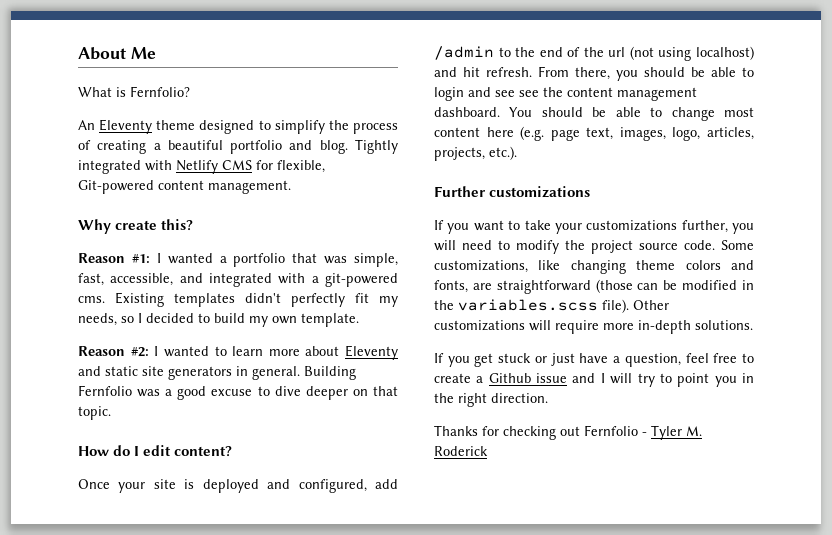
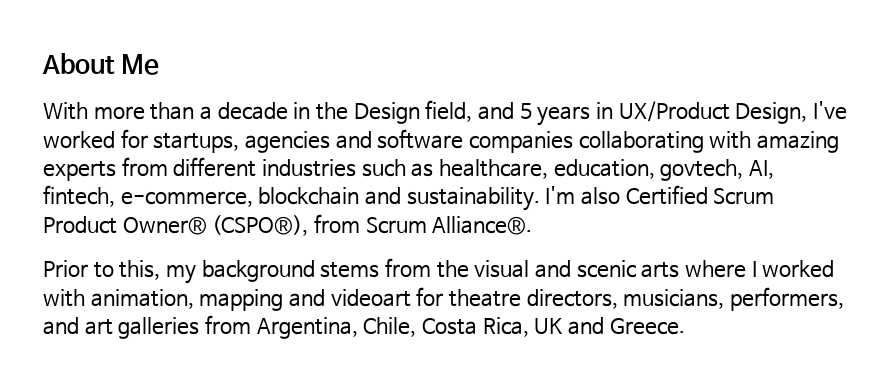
- What is Fernfolio?
- An Eleventy theme designed to simplify the process of creating a beautiful portfolio and blog. Tightly integrated with Netlify CMS for flexible, Git-powered content management.
- Why create this?
- Reason #1: I wanted a portfolio that was simple, fast, accessible, and integrated with a git-powered cms. Existing templates didn't perfectly fit my needs, so I decided to build my own template.
- Reason #2: I wanted to learn more about Eleventy and static site generators in general. Building Fernfolio was a good excuse to dive deeper on that topic.
- How do I edit content?
- Once your site is deployed and configured, add /admin to the end of the url (not using localhost) and hit refresh. From there, you should be able to login and see see the content management dashboard. You should be able to change most content here (e.g. page text, images, logo, articles, projects, etc.).
- Further customizations
- If you want to take your customizations further, you will need to modify the project source code. Some customizations, like changing theme colors and fonts, are straightforward (those can be modified in the variables.scss file). Other customizations will require more in-depth solutions.
- If you get stuck or just have a question, feel free to create a Github issue and I will try to point you in the right direction.
- Thanks for checking out Fernfolio - Tyler M. Roderick
+ With more than a decade in the Design field, and 5 years in UX/Product Design, I've worked for startups, agencies and software companies collaborating with amazing experts from different industries such as healthcare, education, govtech, AI, fintech, e-commerce, blockchain and sustainability. I'm also Certified Scrum Product Owner® (CSPO®), from Scrum Alliance®.
+ Prior to this, my background stems from the visual and scenic arts where I worked with animation, mapping and videoart for theatre directors, musicians, performers, and art galleries from Argentina, Chile, Costa Rica, UK and Greece.

